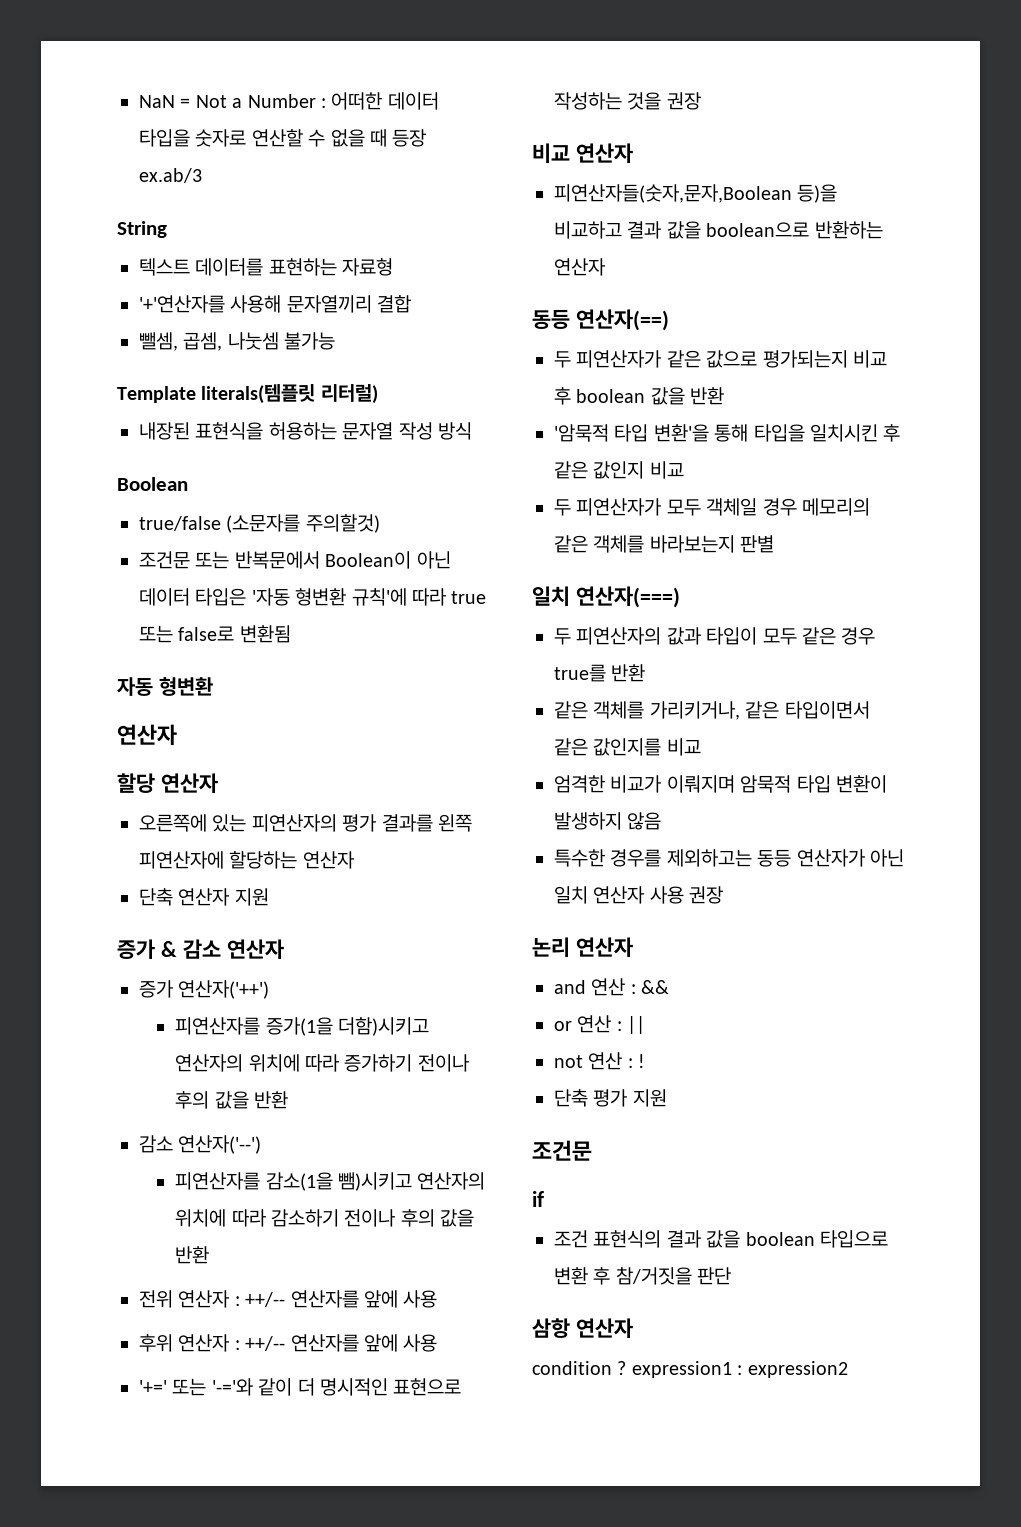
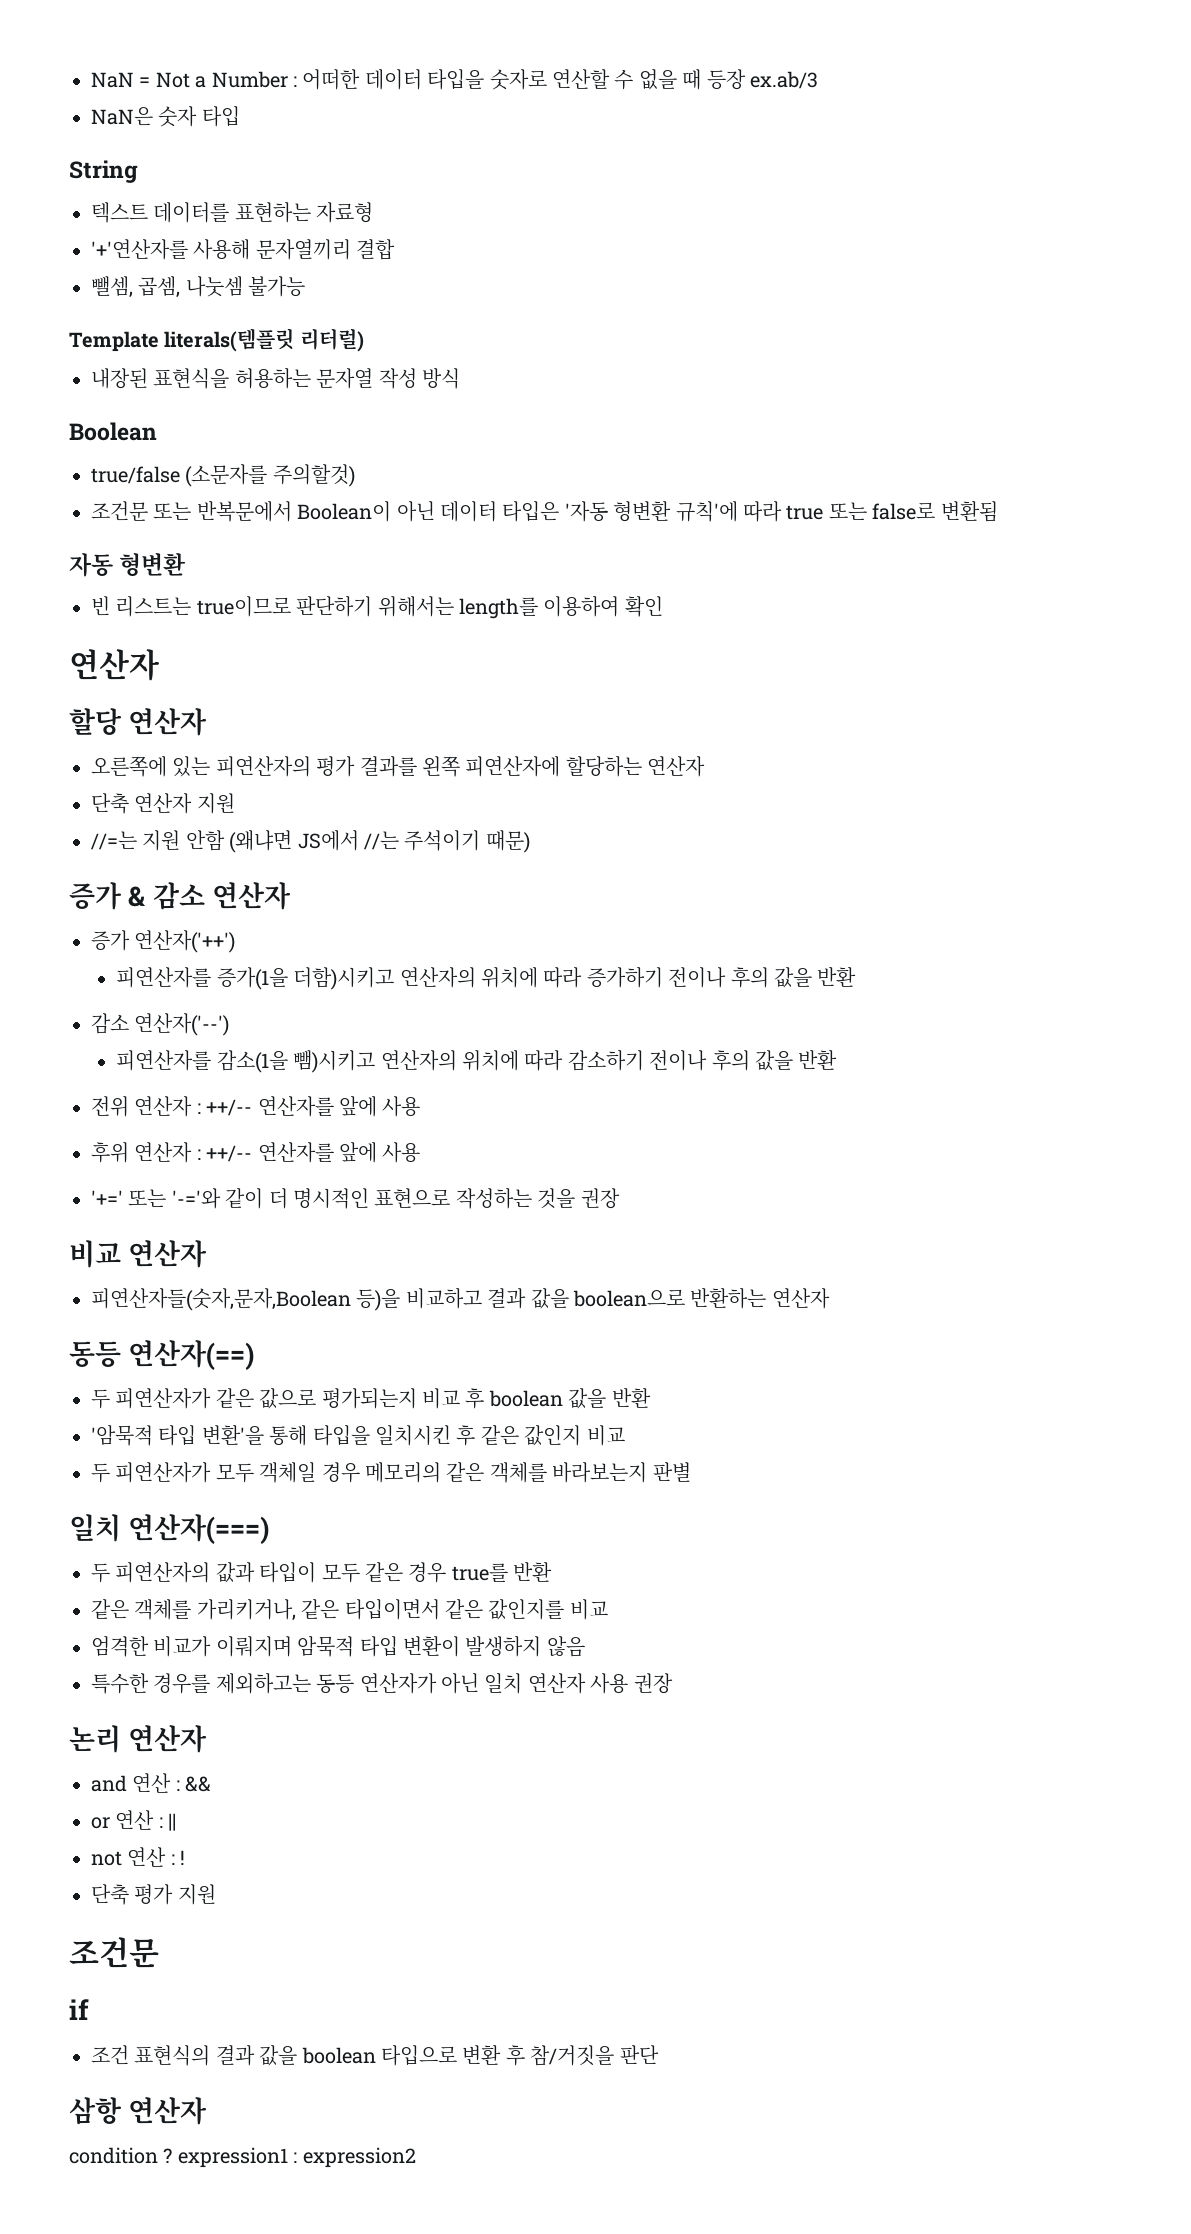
+ NaN은 숫자 타입
+ 빈 리스트는 true이므로 판단하기 위해서는 length를 이용하여 확인
+ //=는 지원 안함 (왜냐면 JS에서 //는 주석이기 때문)

